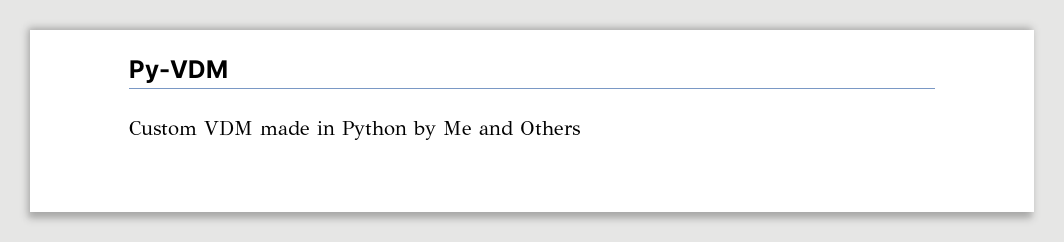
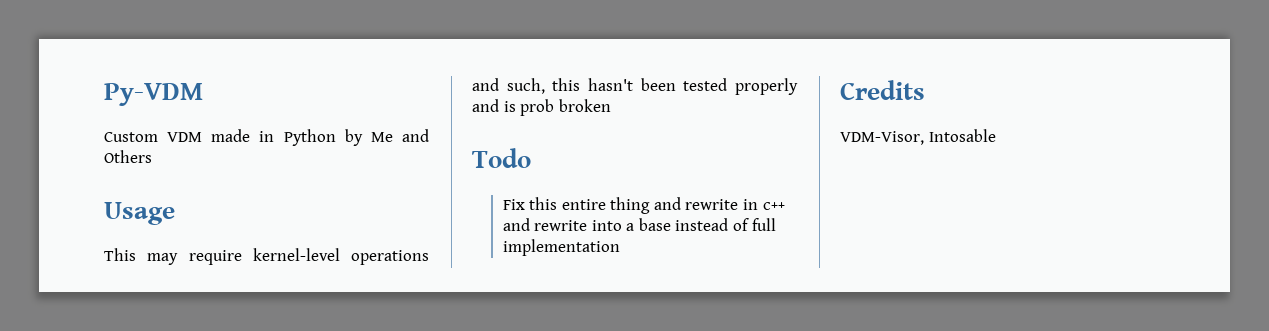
+ Usage
+ This may require kernel-level operations and such, this hasn't been tested properly and is prob broken
+ Todo
+ Fix this entire thing and rewrite in c++ and rewrite into a base instead of full implementation
+ Credits
+ VDM-Visor, Intosable

